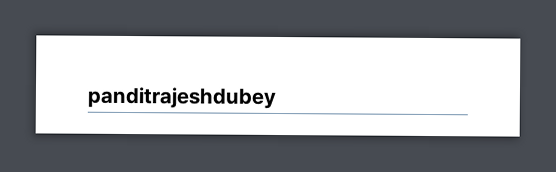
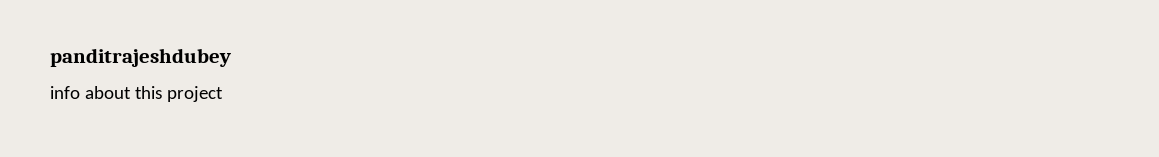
+ info about this project

